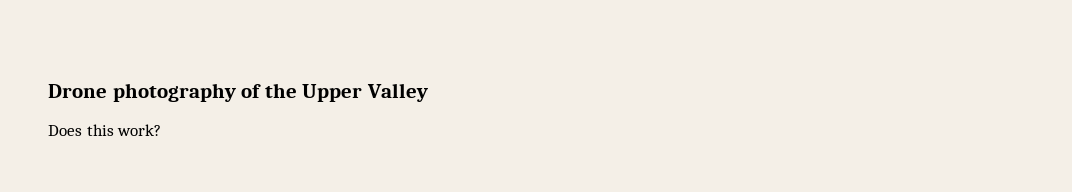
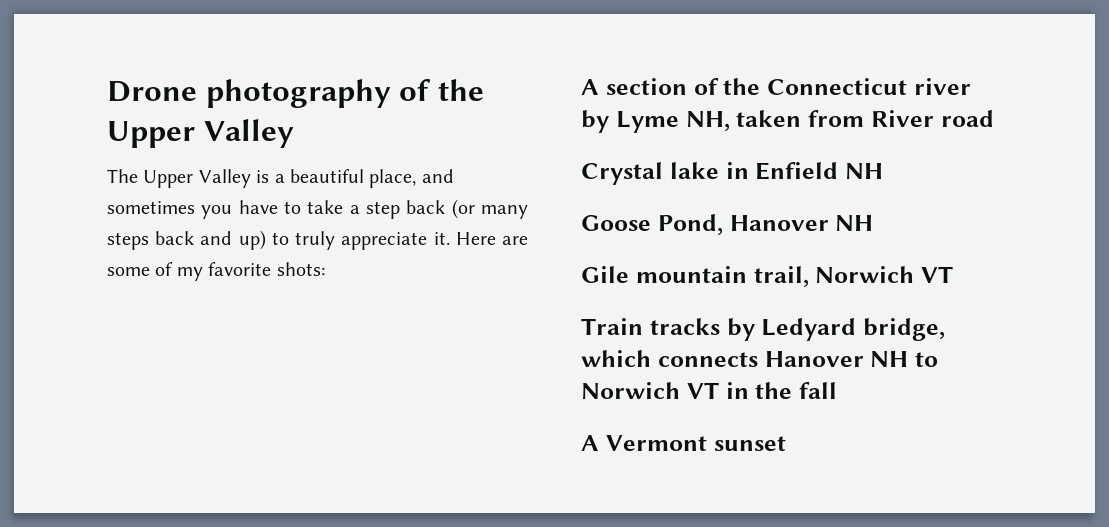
- Does this work?
+ The Upper Valley is a beautiful place, and sometimes you have to take a step back (or many steps back and up) to truly appreciate it. Here are some of my favorite shots:
+ A section of the Connecticut river by Lyme NH, taken from River road
+ Crystal lake in Enfield NH
+ Goose Pond, Hanover NH
+ Gile mountain trail, Norwich VT
+ Train tracks by Ledyard bridge, which connects Hanover NH to Norwich VT in the fall
+ A Vermont sunset

